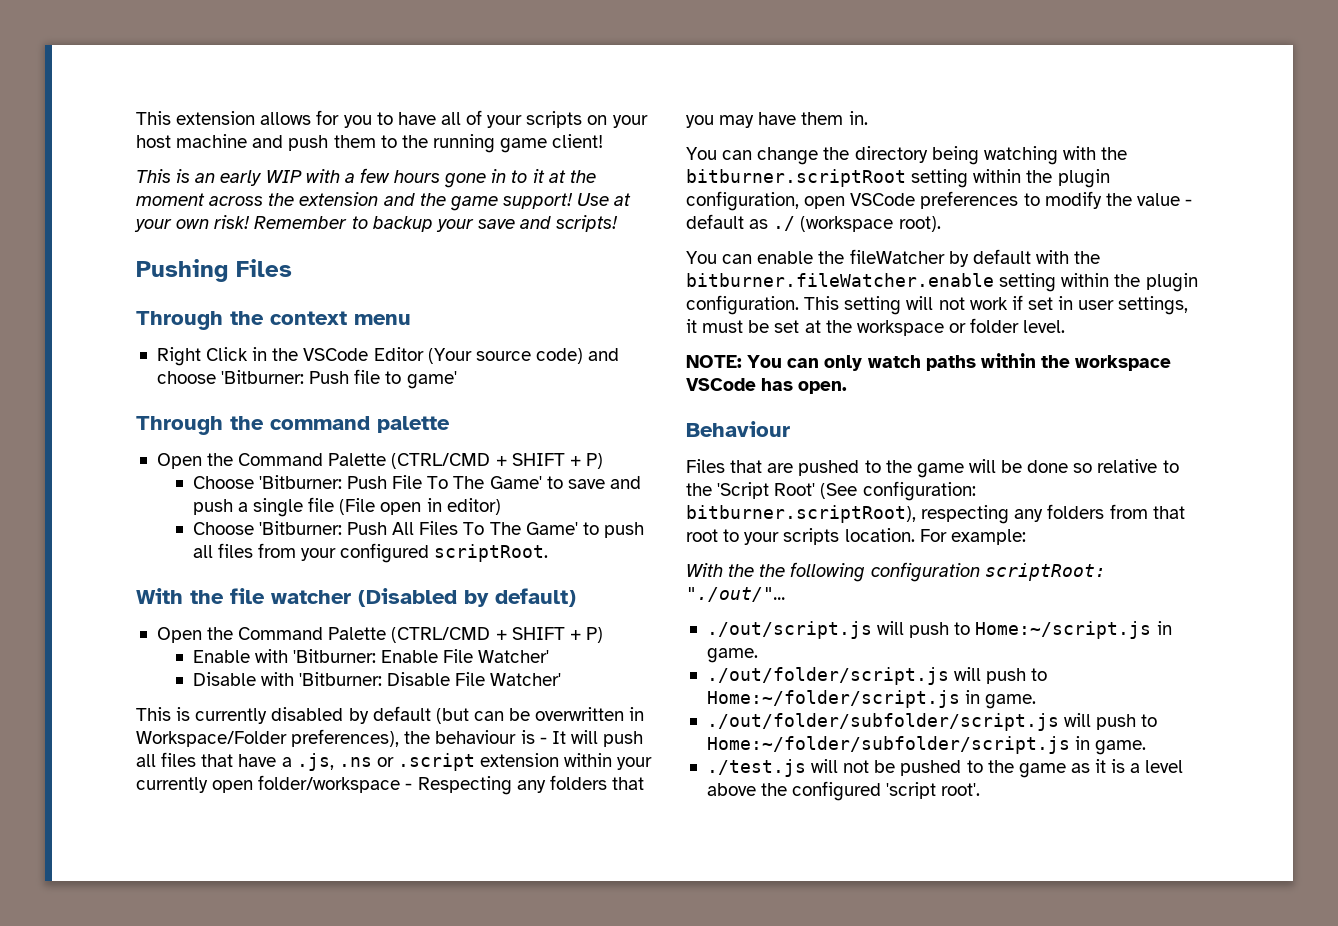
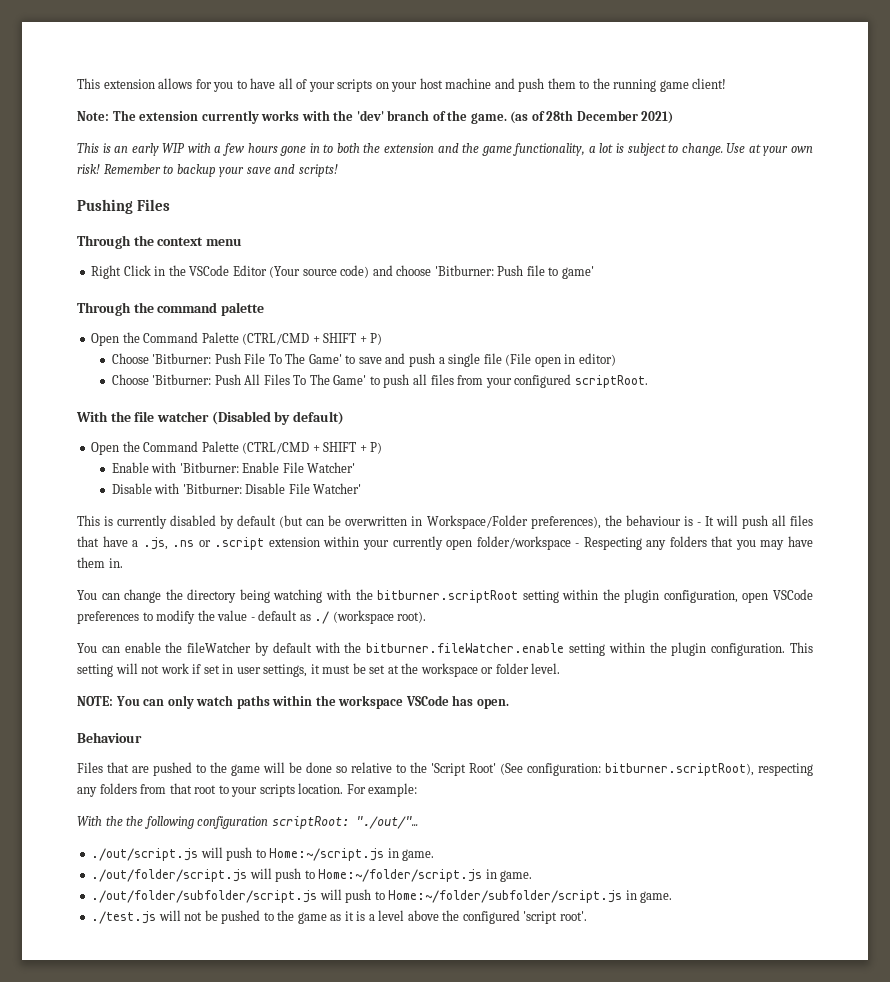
+ Note: The extension currently works with the 'dev' branch of the game. (as of 28th December 2021)
- This is an early WIP with a few hours gone in to it at the moment across the extension and the game support!
+ This is an early WIP with a few hours gone in to both the extension and the game functionality, a lot is subject to change.

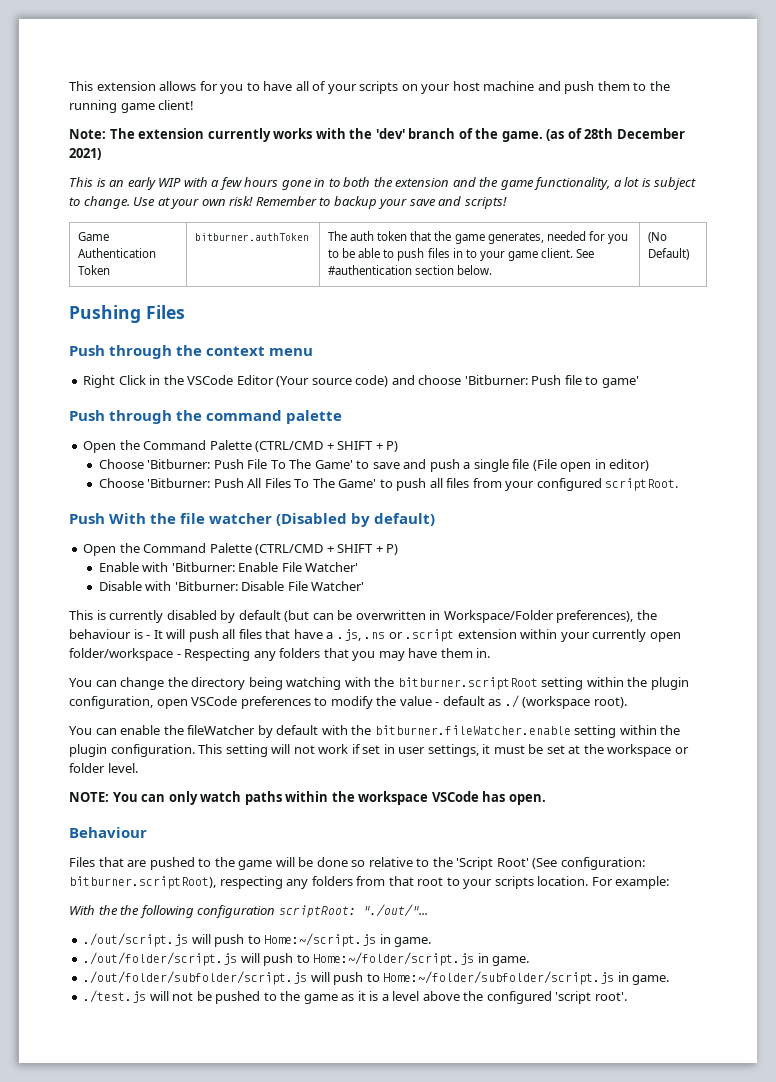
+ Game Authentication Token | bitburner.authToken | The auth token that the game generates, needed for you to be able to push files in to your game client. See #authentication section below. | (No Default)
- Through the context menu
+ Push through the context menu
- Through the command palette
+ Push through the command palette
- With the file watcher (Disabled by default)
+ Push With the file watcher (Disabled by default)

